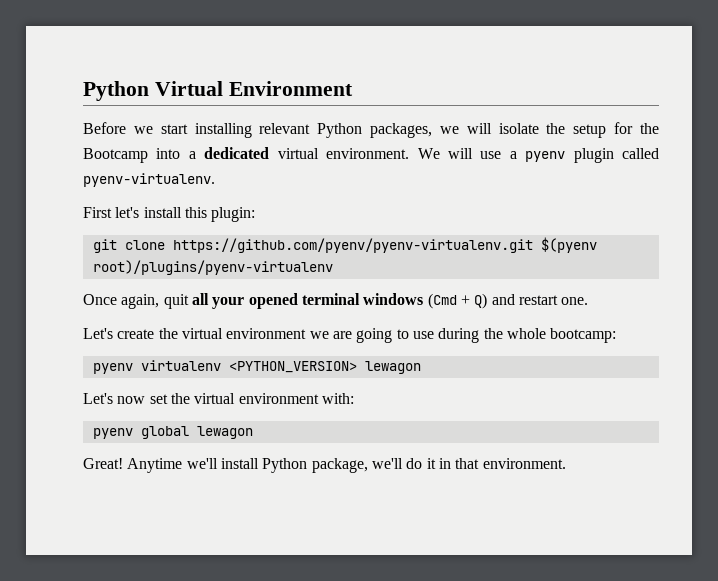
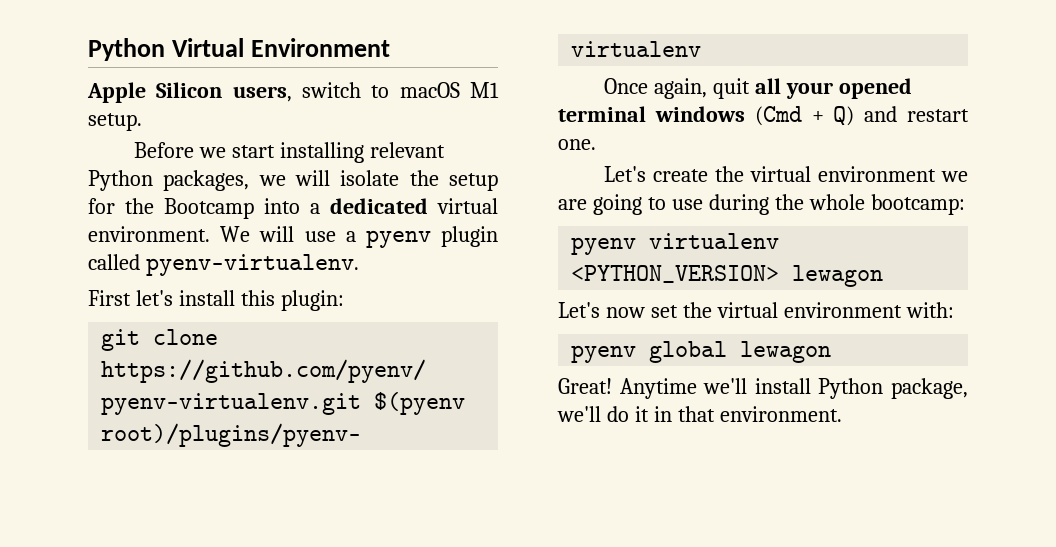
+ Apple Silicon users, switch to macOS M1 setup.

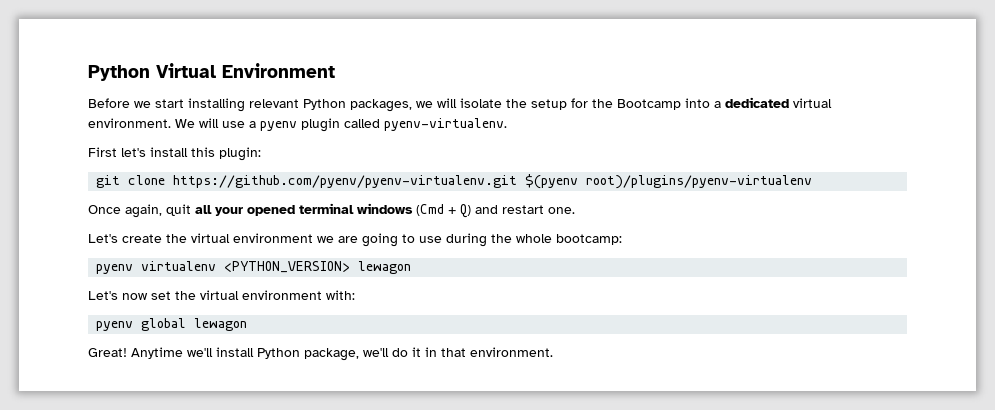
- Apple Silicon users, switch to macOS M1 setup.

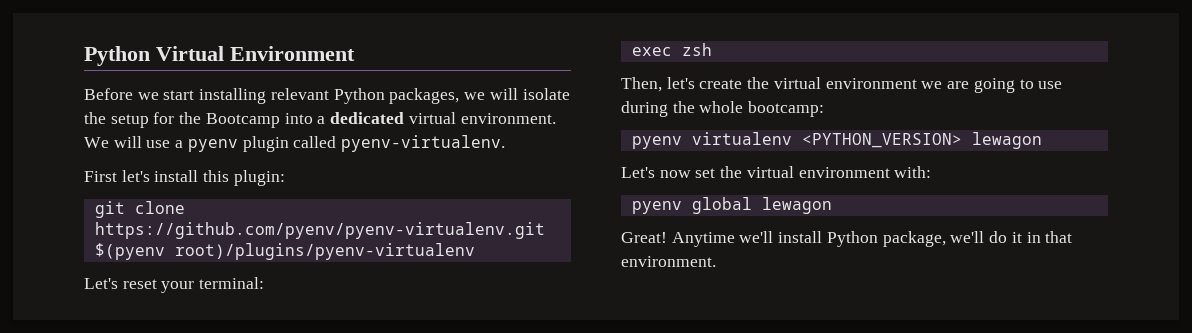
- Once again, quit all your opened terminal windows (Cmd + Q) and restart one.
- Let's create the virtual environment we are going to use during the whole bootcamp:
+ Let's reset your terminal:
+ exec zsh
+ Then, let's create the virtual environment we are going to use during the whole bootcamp:

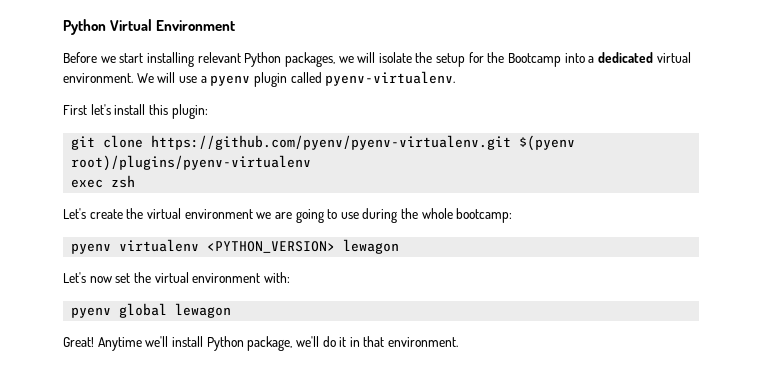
- Let's reset your terminal:
- Then, let's create the virtual environment we are going to use during the whole bootcamp:
+ Let's create the virtual environment we are going to use during the whole bootcamp:

